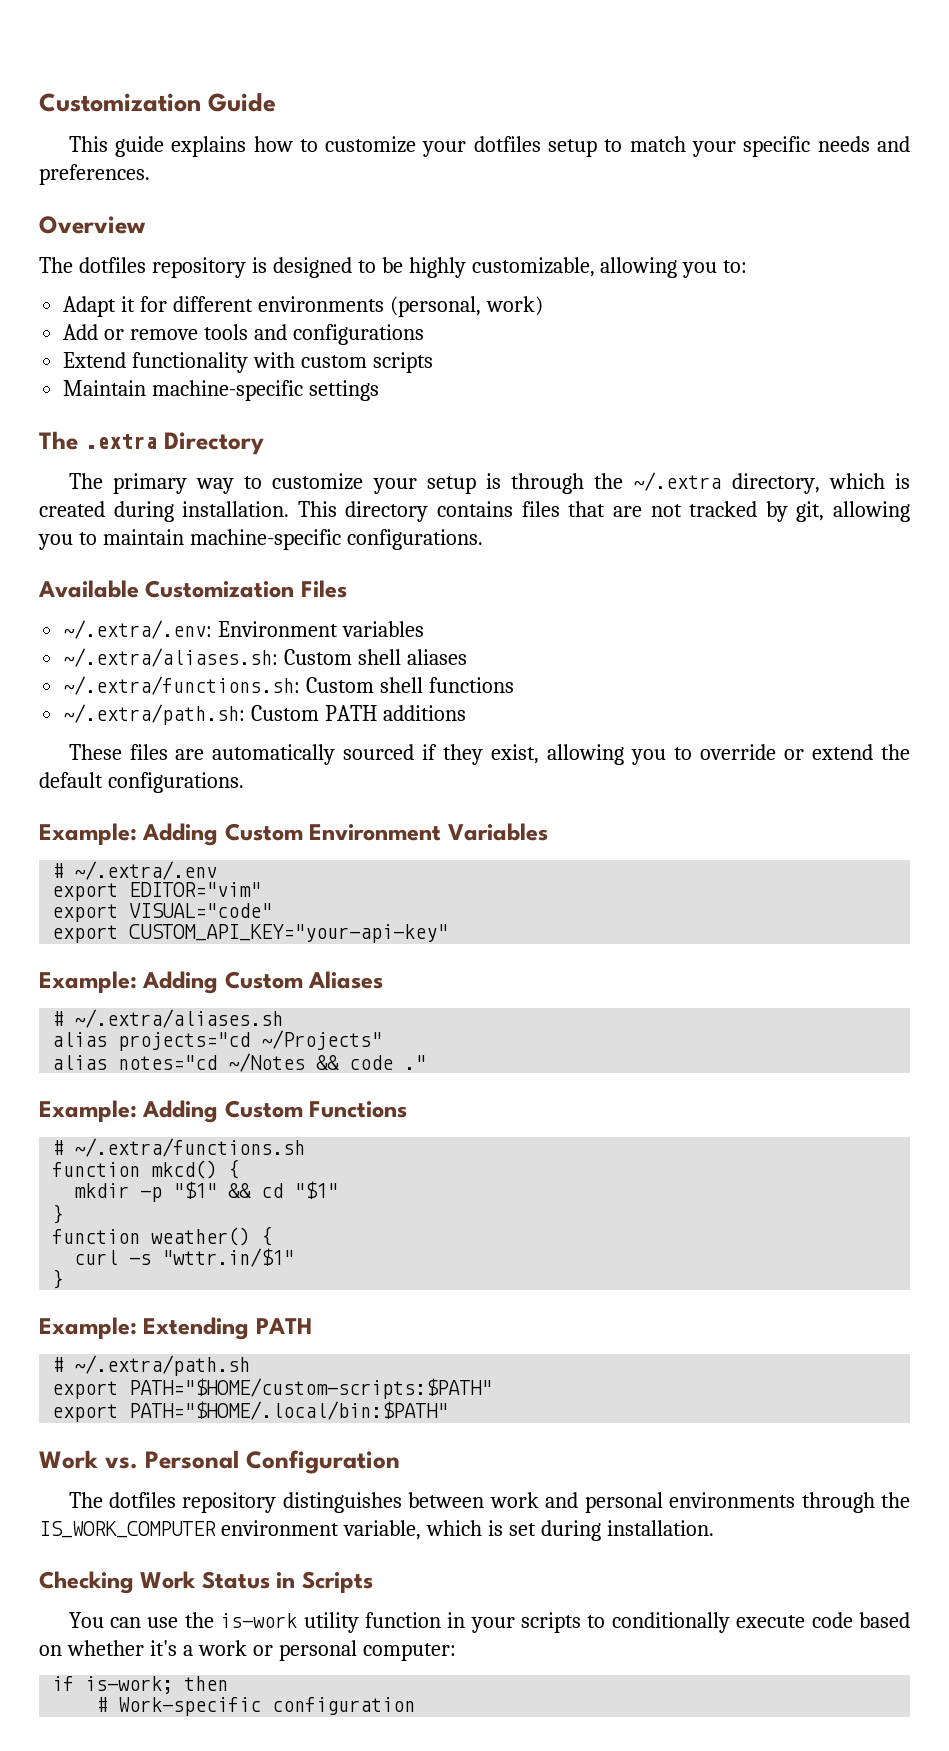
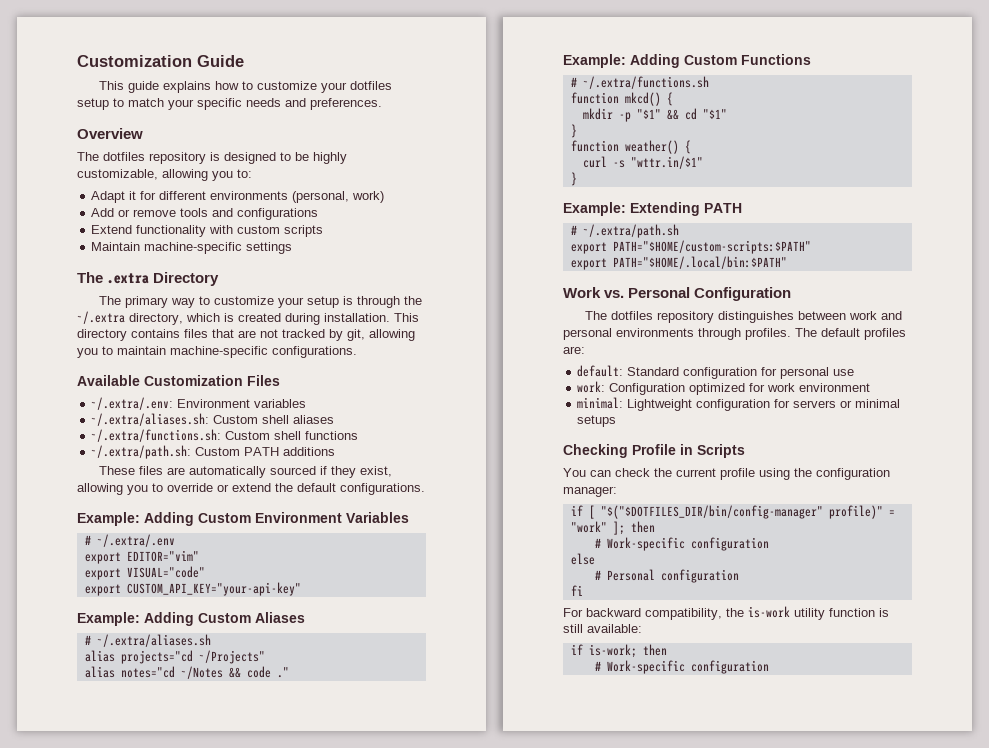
- The dotfiles repository distinguishes between work and personal environments through the IS_WORK_COMPUTER environment variable, which is set during installation.
+ The dotfiles repository distinguishes between work and personal environments through profiles. The default profiles are:
+ default: Standard configuration for personal use
+ work: Configuration optimized for work environment
+ minimal: Lightweight configuration for servers or minimal setups
- Checking Work Status in Scripts
+ Checking Profile in Scripts
- You can use the is-work utility function in your scripts to conditionally execute code based on whether it's a work or personal computer:
+ You can check the current profile using the configuration manager:
+ if [ "$("$DOTFILES_DIR/bin/config-manager" profile)" = "work" ]; then
+ # Work-specific configuration
+ else
+ # Personal configuration
+ fi
+ For backward compatibility, the is-work utility function is still available:

